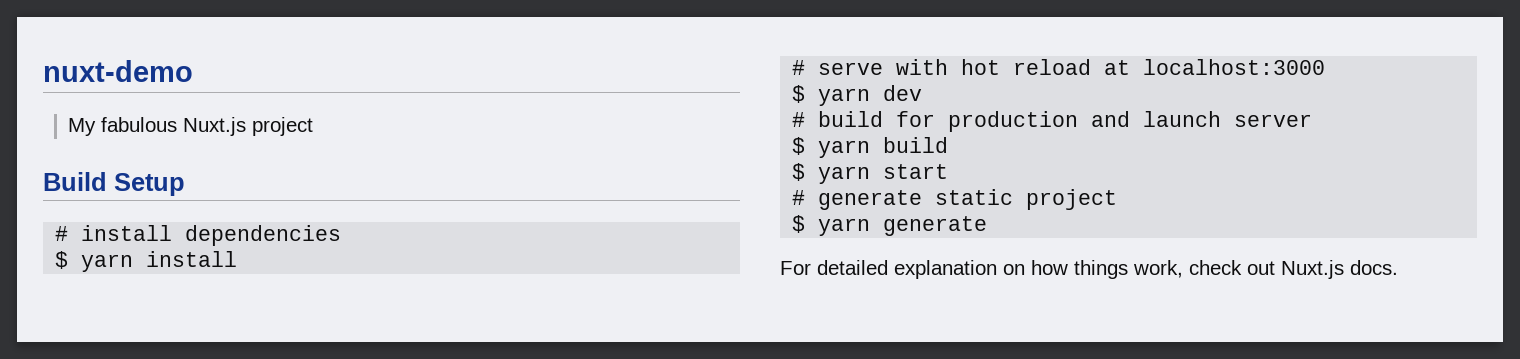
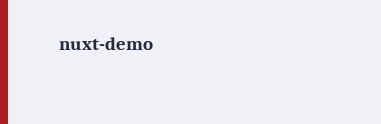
- My fabulous Nuxt.js project
- Build Setup
- # install dependencies
- $ yarn install
- # serve with hot reload at localhost:3000
- $ yarn dev
- # build for production and launch server
- $ yarn build
- $ yarn start
- # generate static project
- $ yarn generate
- For detailed explanation on how things work, check out Nuxt.js docs.

